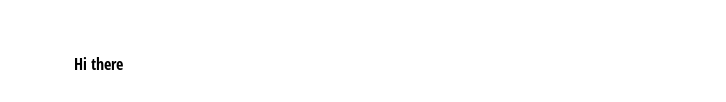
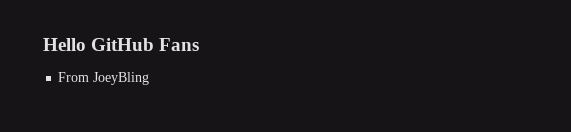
- Hi there
+ Hello GitHub Fans
+ From JoeyBling

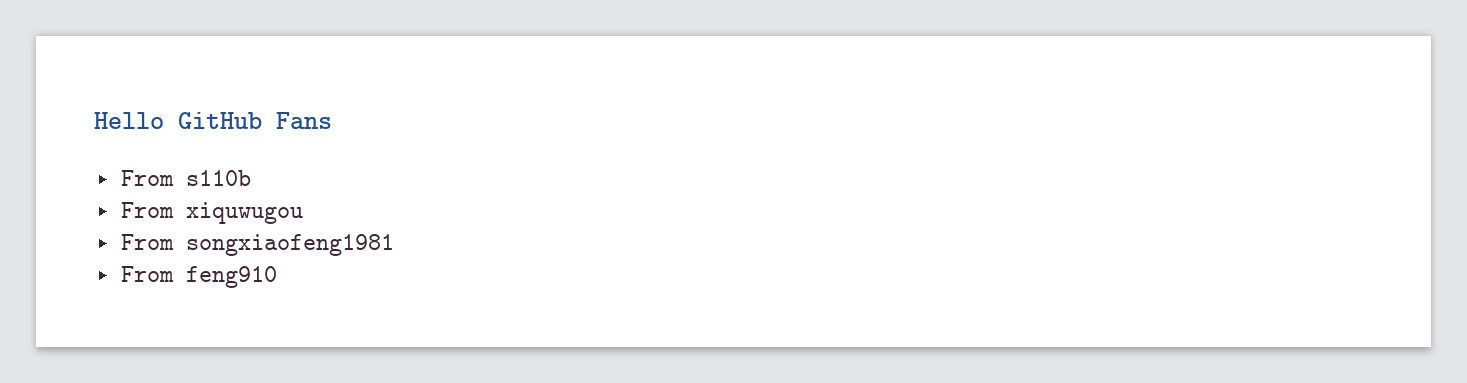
- From JoeyBling
+ From s110b
+ From xiquwugou
+ From songxiaofeng1981
+ From feng910

